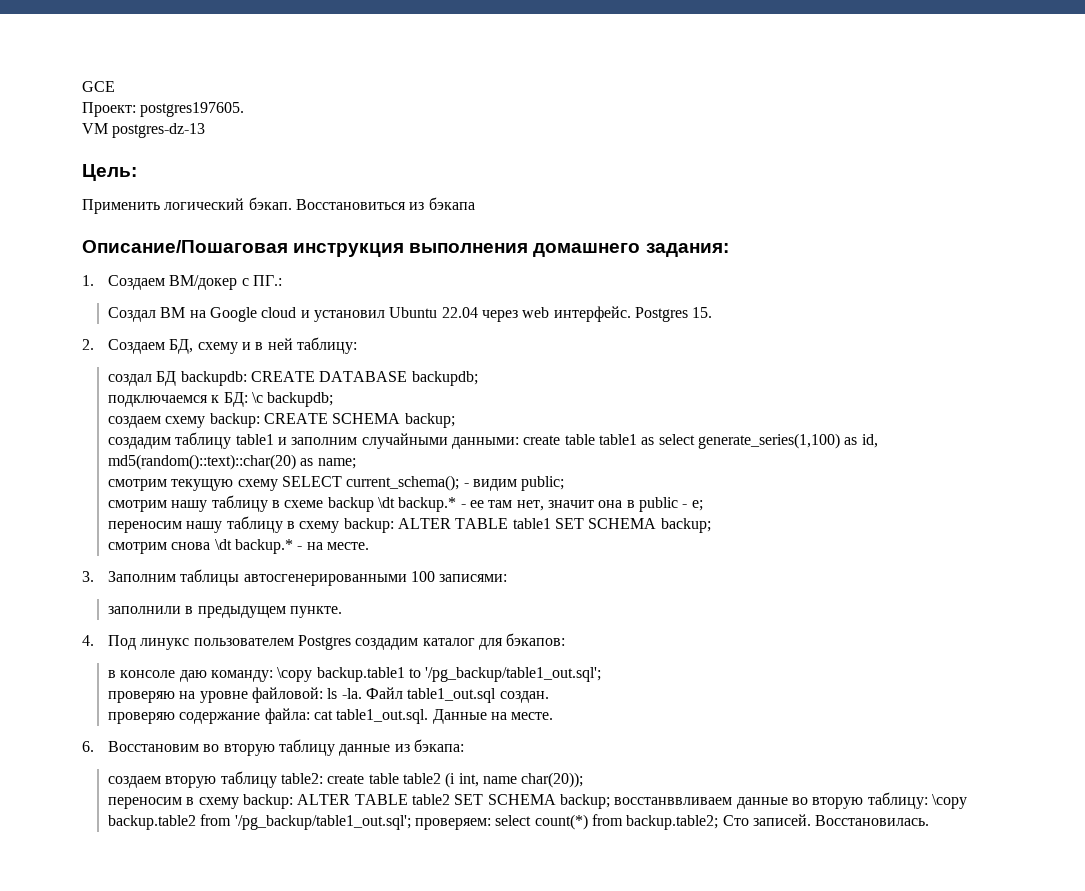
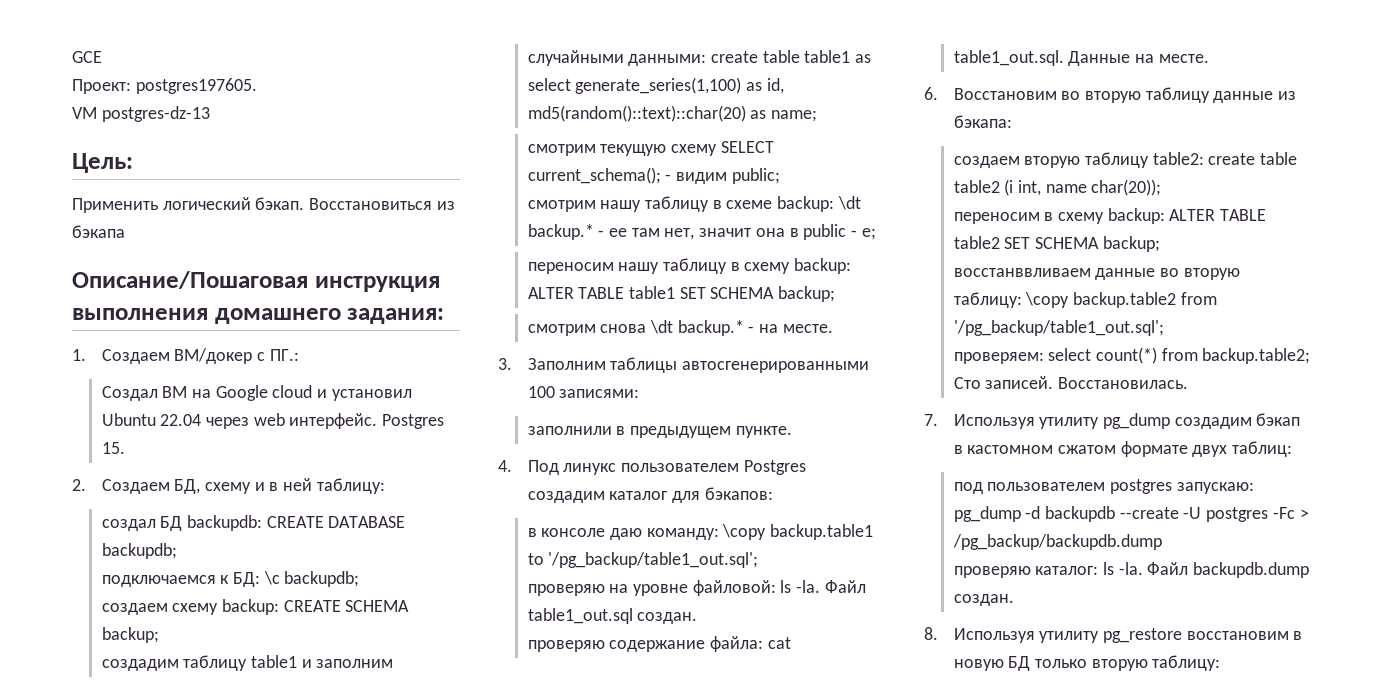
- смотрим нашу таблицу в схеме backup \dt backup.* - ее там нет, значит она в public - e;
+ смотрим нашу таблицу в схеме backup: \dt backup.* - ее там нет, значит она в public - e;
- переносим в схему backup: ALTER TABLE table2 SET SCHEMA backup; восстанввливаем данные во вторую таблицу: \copy backup.table2 from '/pg_backup/table1_out.sql'; проверяем: select count(*) from backup.table2; Сто записей.
+ переносим в схему backup: ALTER TABLE table2 SET SCHEMA backup;
+ восстанввливаем данные во вторую таблицу: \copy backup.table2 from '/pg_backup/table1_out.sql';
+ проверяем: select count(*) from backup.table2; Сто записей.
+ 7. Используя утилиту pg_dump создадим бэкап в кастомном сжатом формате двух таблиц:
+ под пользователем postgres запускаю: pg_dump -d backupdb --create -U postgres -Fc > /pg_backup/backupdb.dump
+ проверяю каталог: ls -la. Файл backupdb.dump создан.
+ 8. Используя утилиту pg_restore восстановим в новую БД только вторую таблицу:

